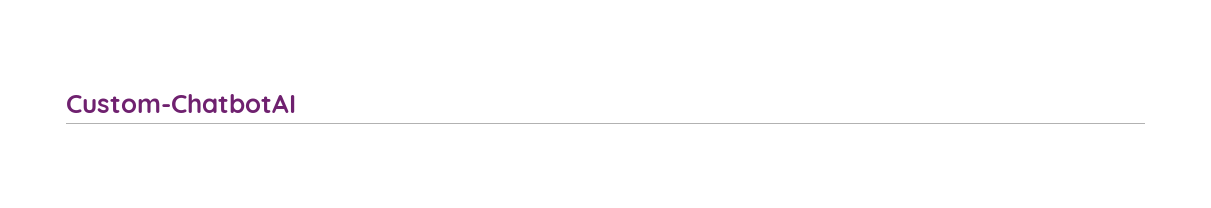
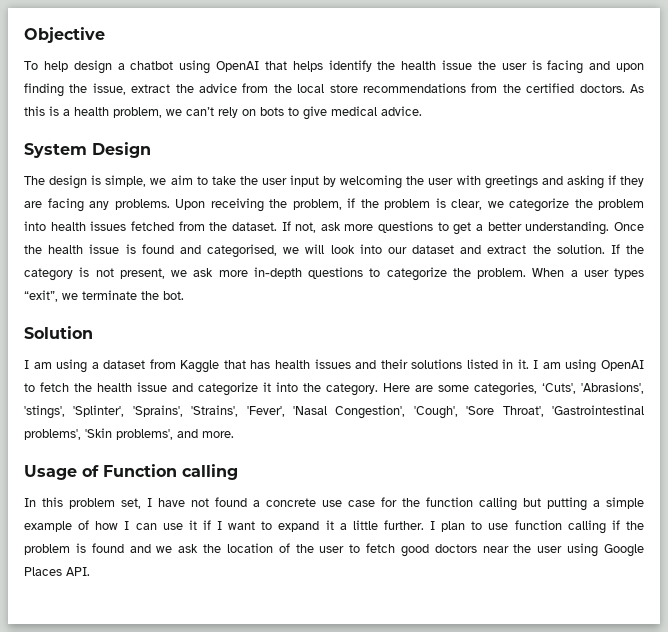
- Custom-ChatbotAI
+ Objective
+ To help design a chatbot using OpenAI that helps identify the health issue the user is facing and upon finding the issue, extract the advice from the local store recommendations from the certified doctors. As this is a health problem, we can’t rely on bots to give medical advice.
+ System Design
+ The design is simple, we aim to take the user input by welcoming the user with greetings and asking if they are facing any problems. Upon receiving the problem, if the problem is clear, we categorize the problem into health issues fetched from the dataset. If not, ask more questions to get a better understanding. Once the health issue is found and categorised, we will look into our dataset and extract the solution. If the category is not present, we ask more in-depth questions to categorize the problem. When a user types “exit”, we terminate the bot.
+ Solution
+ I am using a dataset from Kaggle that has health issues and their solutions listed in it. I am using OpenAI to fetch the health issue and categorize it into the category. Here are some categories, ‘Cuts', 'Abrasions', 'stings', 'Splinter', 'Sprains', 'Strains', 'Fever', 'Nasal Congestion', 'Cough', 'Sore Throat', 'Gastrointestinal problems', 'Skin problems', and more.
+ Usage of Function calling
+ In this problem set, I have not found a concrete use case for the function calling but putting a simple example of how I can use it if I want to expand it a little further. I plan to use function calling if the problem is found and we ask the location of the user to fetch good doctors near the user using Google Places API.

